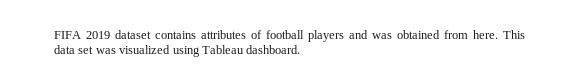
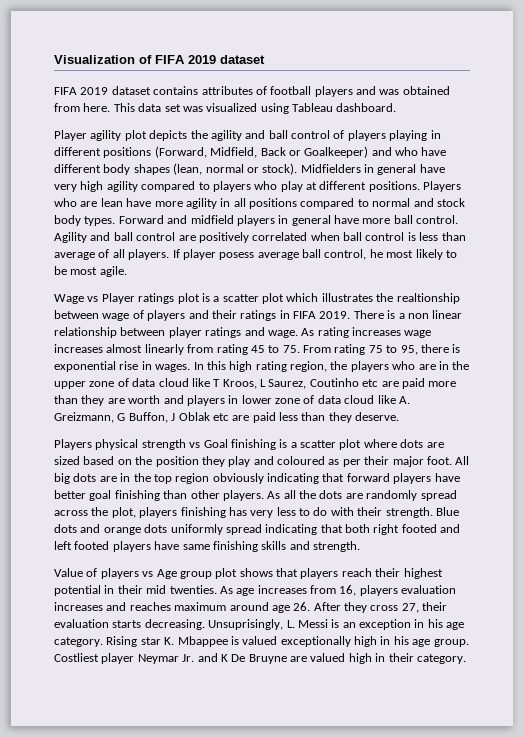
+ Visualization of FIFA 2019 dataset
+ Player agility plot depicts the agility and ball control of players playing in different positions (Forward, Midfield, Back or Goalkeeper) and who have different body shapes (lean, normal or stock). Midfielders in general have very high agility compared to players who play at different positions. Players who are lean have more agility in all positions compared to normal and stock body types. Forward and midfield players in general have more ball control. Agility and ball control are positively correlated when ball control is less than average of all players. If player posess average ball control, he most likely to be most agile.
+ Wage vs Player ratings plot is a scatter plot which illustrates the realtionship between wage of players and their ratings in FIFA 2019. There is a non linear relationship between player ratings and wage. As rating increases wage increases almost linearly from rating 45 to 75. From rating 75 to 95, there is exponential rise in wages. In this high rating region, the players who are in the upper zone of data cloud like T Kroos, L Saurez, Coutinho etc are paid more than they are worth and players in lower zone of data cloud like A. Greizmann, G Buffon, J Oblak etc are paid less than they deserve.
+ Players physical strength vs Goal finishing is a scatter plot where dots are sized based on the position they play and coloured as per their major foot. All big dots are in the top region obviously indicating that forward players have better goal finishing than other players. As all the dots are randomly spread across the plot, players finishing has very less to do with their strength. Blue dots and orange dots uniformly spread indicating that both right footed and left footed players have same finishing skills and strength.
+ Value of players vs Age group plot shows that players reach their highest potential in their mid twenties. As age increases from 16, players evaluation increases and reaches maximum around age 26. After they cross 27, their evaluation starts decreasing. Unsuprisingly, L. Messi is an exception in his age category. Rising star K. Mbappee is valued exceptionally high in his age group. Costliest player Neymar Jr. and K De Bruyne are valued high in their category.

